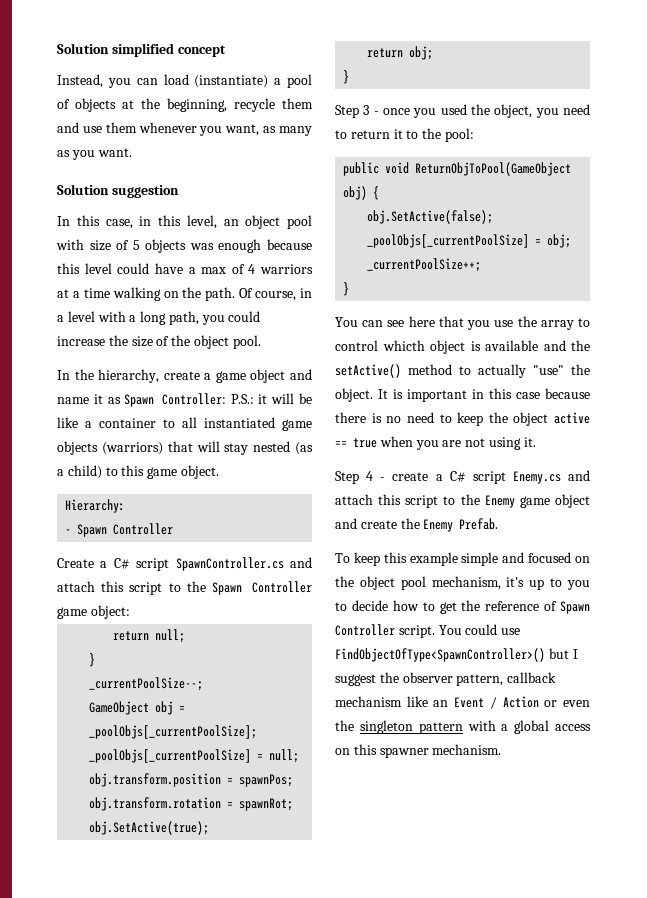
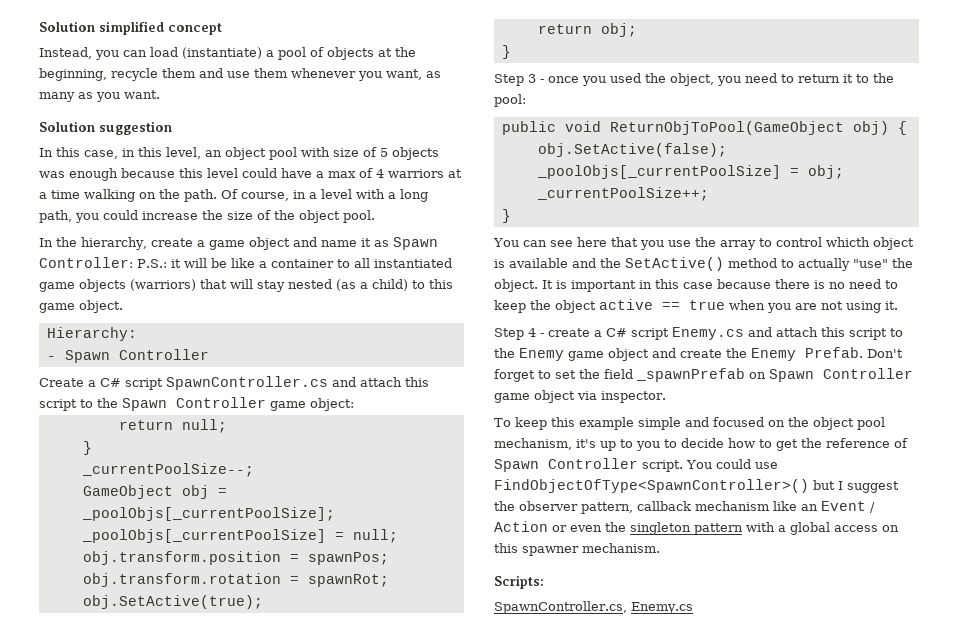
- You can see here that you use the array to control whicth object is available and the setActive() method to actually "use" the object.
+ You can see here that you use the array to control whicth object is available and the SetActive() method to actually "use" the object.
+ Don't forget to set the field _spawnPrefab on Spawn Controller game object via inspector.
+ Scripts:
+ SpawnController.cs, Enemy.cs

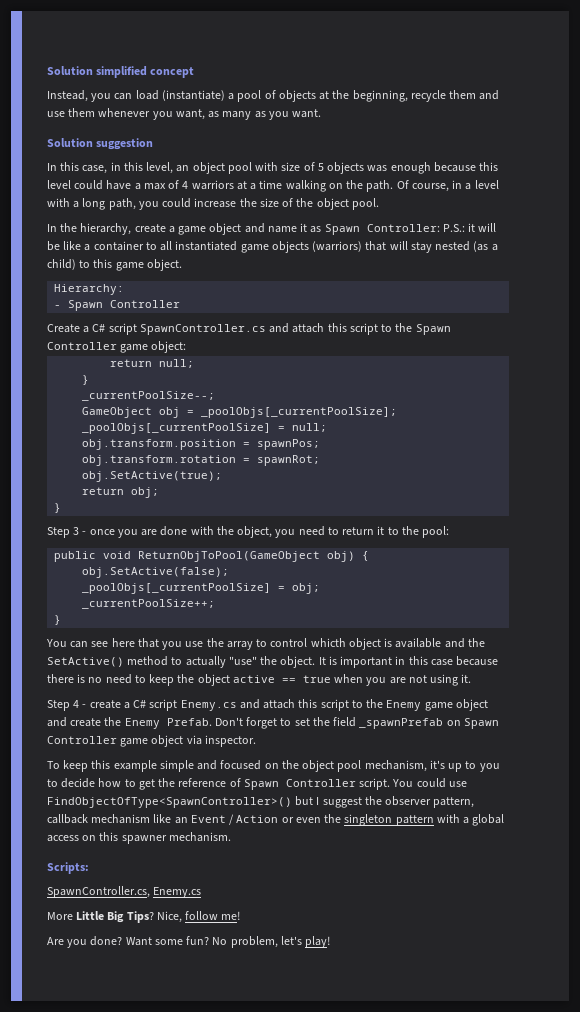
- Step 3 - once you used the object, you need to return it to the pool:
+ Step 3 - once you are done with the object, you need to return it to the pool:
+ More Little Big Tips? Nice, follow me!
+ Are you done? Want some fun? No problem, let's play!

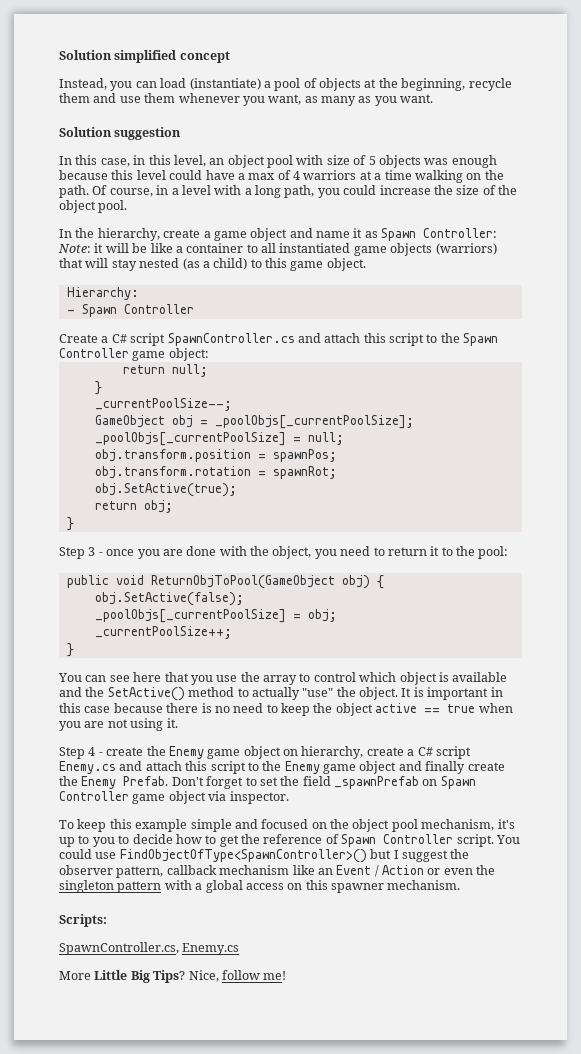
- In the hierarchy, create a game object and name it as Spawn Controller: P.S.: it will be like a container to all instantiated game objects (warriors) that will stay nested (as a child) to this game object.
+ In the hierarchy, create a game object and name it as Spawn Controller: Note: it will be like a container to all instantiated game objects (warriors) that will stay nested (as a child) to this game object.
- You can see here that you use the array to control whicth object is available and the SetActive() method to actually "use" the object.
+ You can see here that you use the array to control which object is available and the SetActive() method to actually "use" the object.
- Step 4 - create a C# script Enemy.cs and attach this script to the Enemy game object and create the Enemy Prefab.
+ Step 4 - create the Enemy game object on hierarchy, create a C# script Enemy.cs and attach this script to the Enemy game object and finally create the Enemy Prefab.
- Are you done? Want some fun? No problem, let's play!

